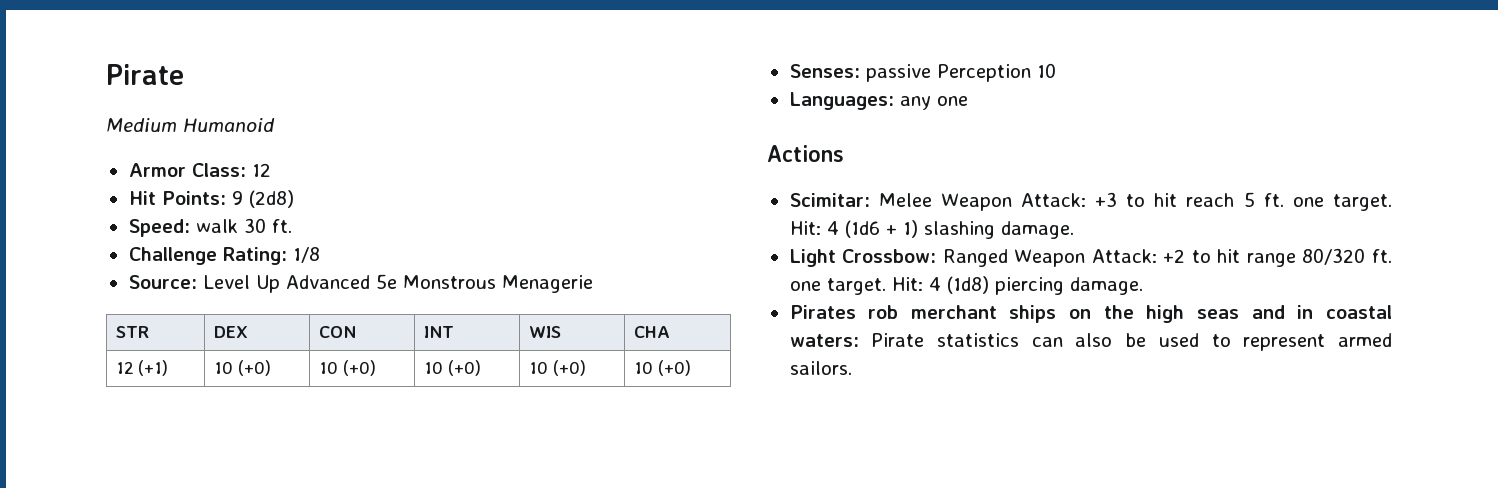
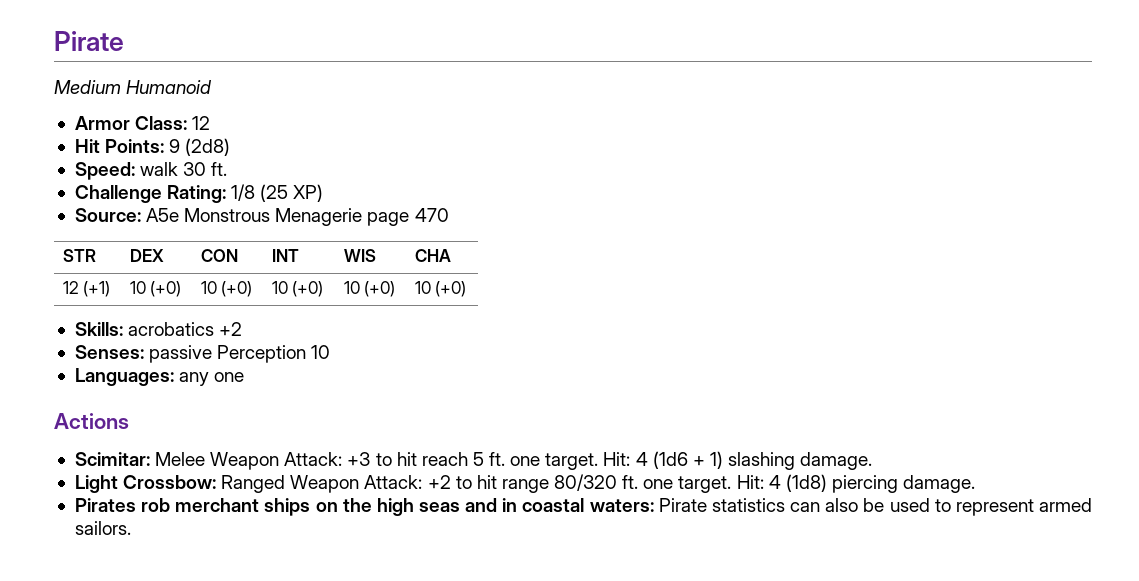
- Challenge Rating: 1/8
+ Challenge Rating: 1/8 (25 XP)
- Source: Level Up Advanced 5e Monstrous Menagerie
+ Source: A5e Monstrous Menagerie page 470
+ Skills: acrobatics +2

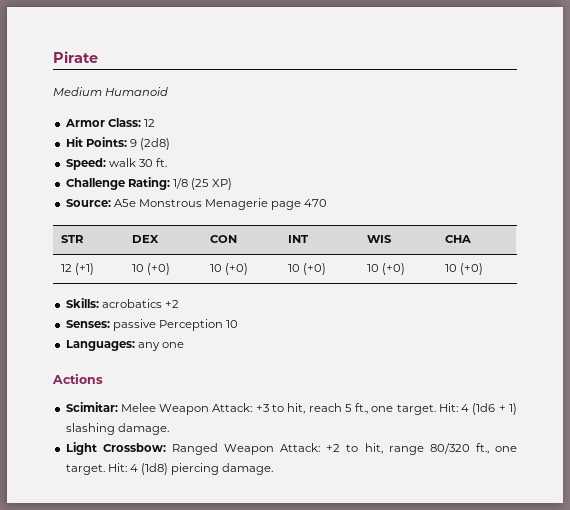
- Scimitar: Melee Weapon Attack: +3 to hit reach 5 ft. one target.
+ Scimitar: Melee Weapon Attack: +3 to hit, reach 5 ft., one target.
- Light Crossbow: Ranged Weapon Attack: +2 to hit range 80/320 ft. one target.
+ Light Crossbow: Ranged Weapon Attack: +2 to hit, range 80/320 ft., one target.
- Pirates rob merchant ships on the high seas and in coastal waters: Pirate statistics can also be used to represent armed sailors.

